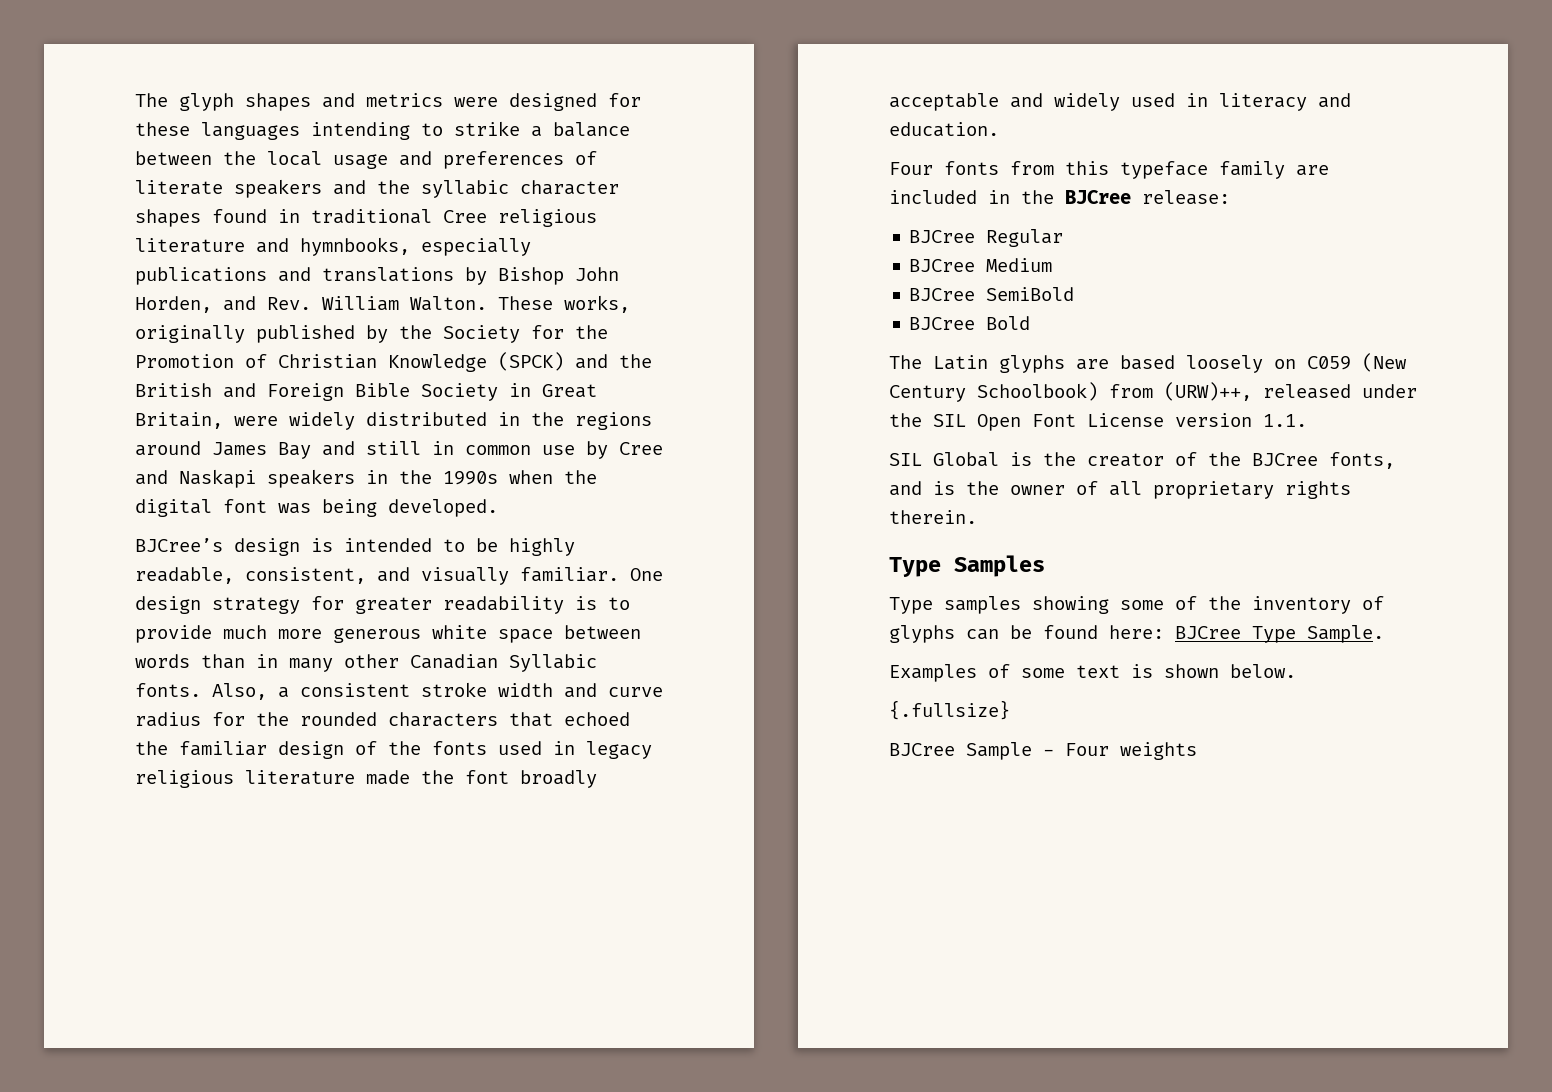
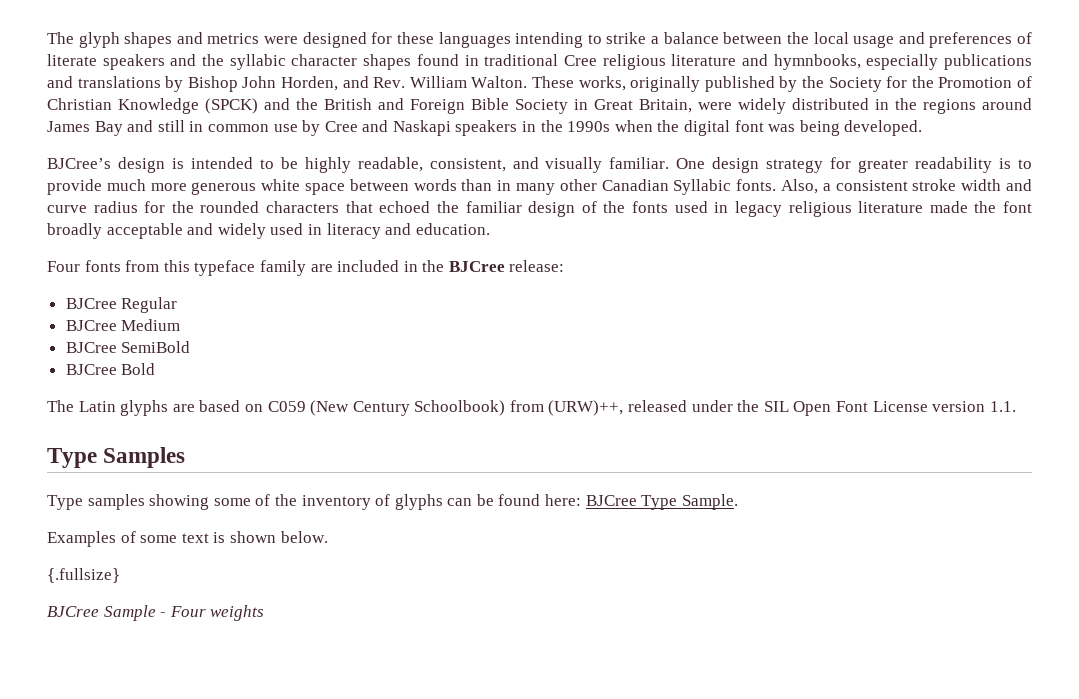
- The Latin glyphs are based loosely on C059 (New Century Schoolbook) from (URW)++, released under the SIL Open Font License version 1.1.
+ The Latin glyphs are based on C059 (New Century Schoolbook) from (URW)++, released under the SIL Open Font License version 1.1.
- SIL Global is the creator of the BJCree fonts, and is the owner of all proprietary rights therein.

